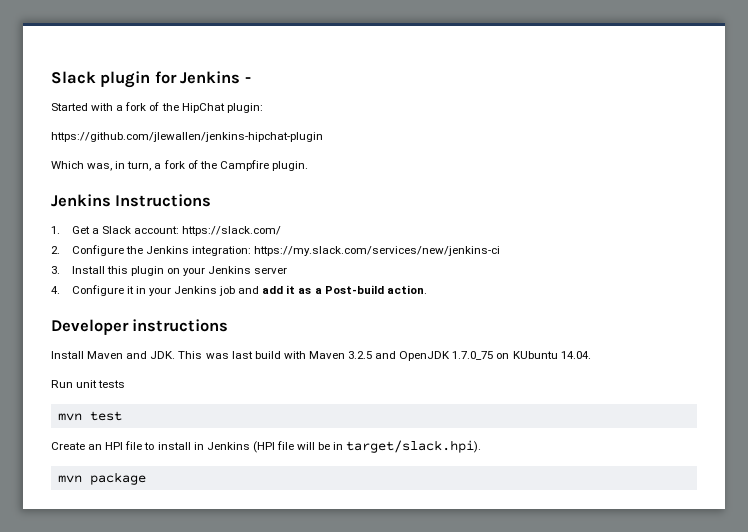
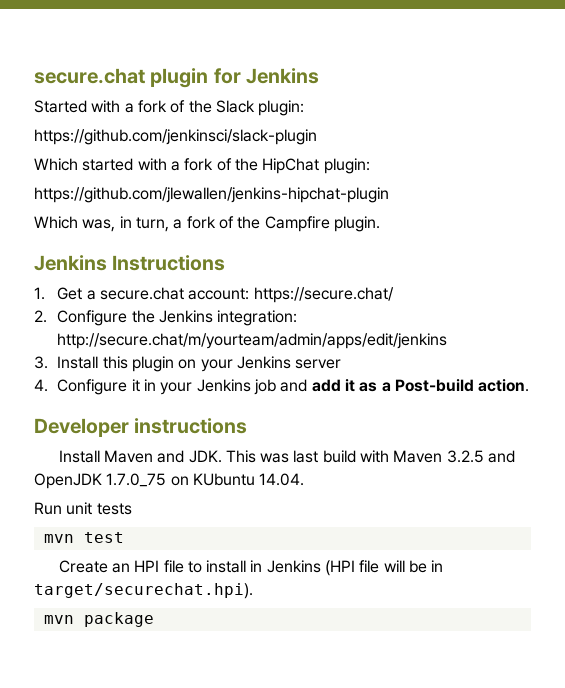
- Slack plugin for Jenkins -
+ secure.chat plugin for Jenkins
- Started with a fork of the HipChat plugin:
+ Started with a fork of the Slack plugin:
+ https://github.com/jenkinsci/slack-plugin
+ Which started with a fork of the HipChat plugin:
- 1. Get a Slack account: https://slack.com/
+ 1. Get a secure.chat account: https://secure.chat/
- 2. Configure the Jenkins integration: https://my.slack.com/services/new/jenkins-ci
+ 2. Configure the Jenkins integration: http://secure.chat/m/yourteam/admin/apps/edit/jenkins
- Create an HPI file to install in Jenkins (HPI file will be in target/slack.hpi).
+ Create an HPI file to install in Jenkins (HPI file will be in target/securechat.hpi).

